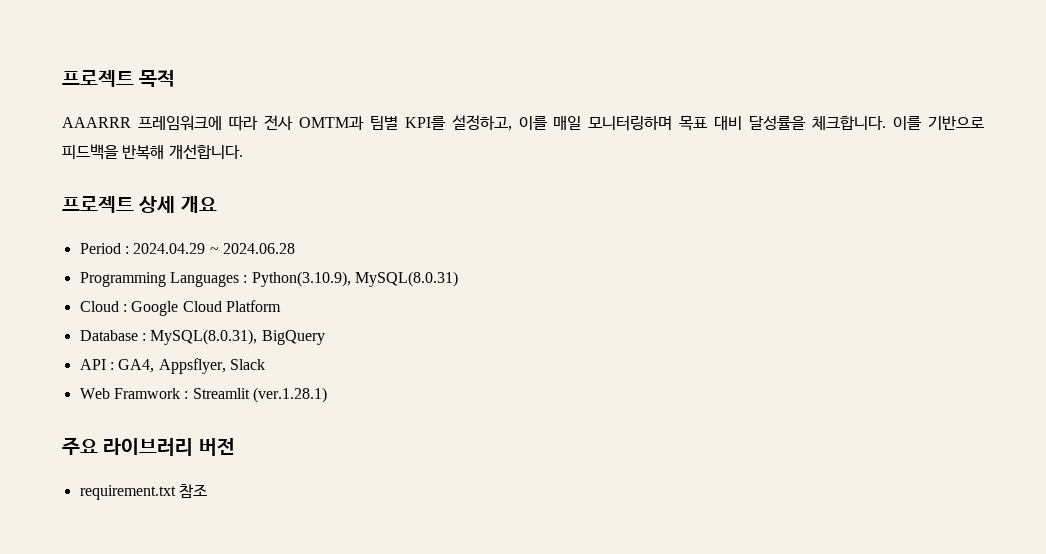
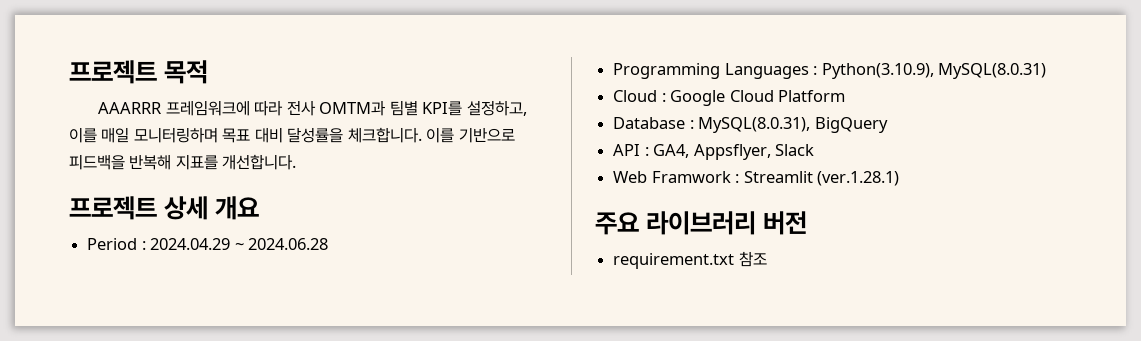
- 이를 기반으로 피드백을 반복해 개선합니다.
+ 이를 기반으로 피드백을 반복해 지표를 개선합니다.

